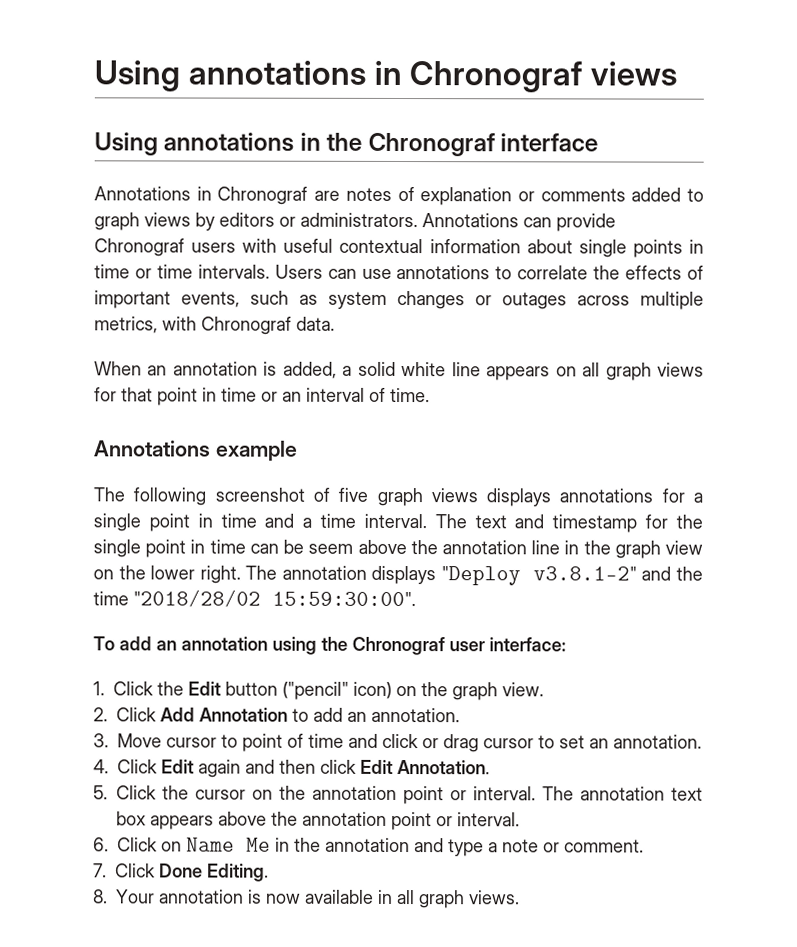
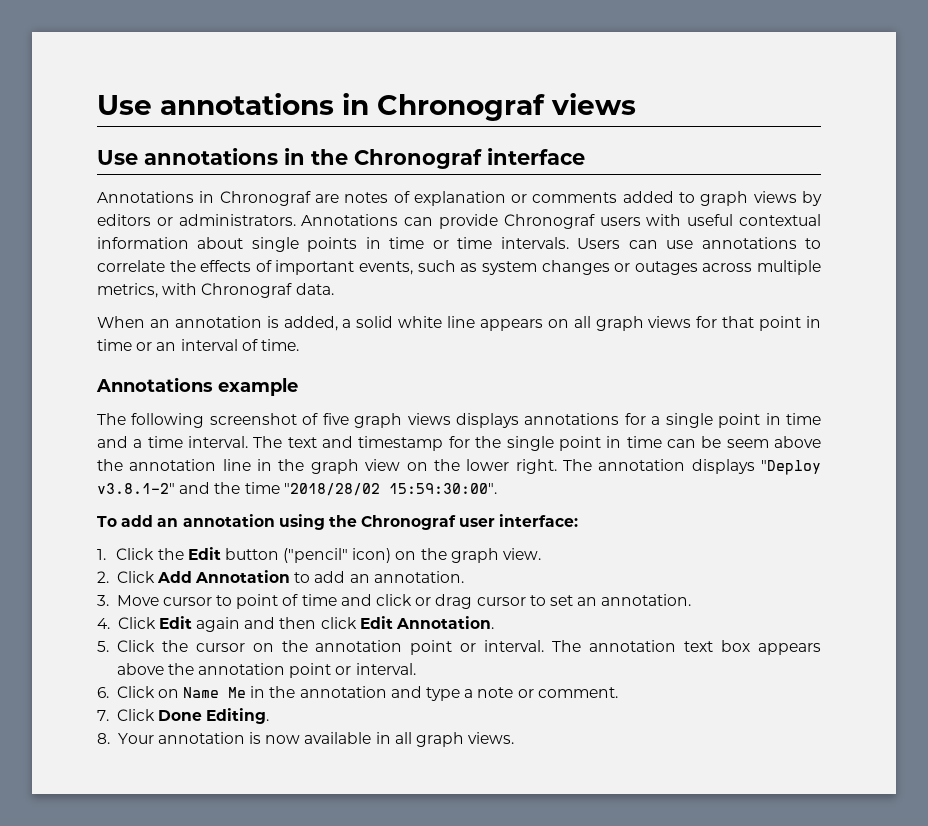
- Using annotations in Chronograf views
+ Use annotations in Chronograf views
- Using annotations in the Chronograf interface
+ Use annotations in the Chronograf interface

